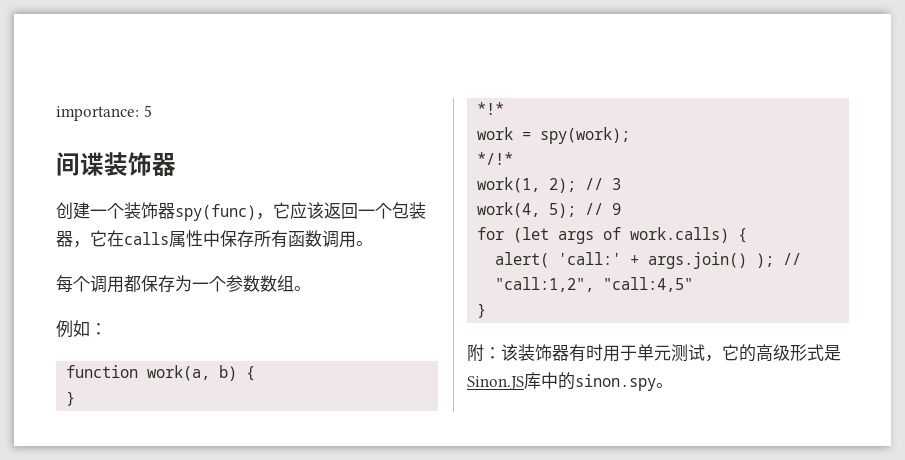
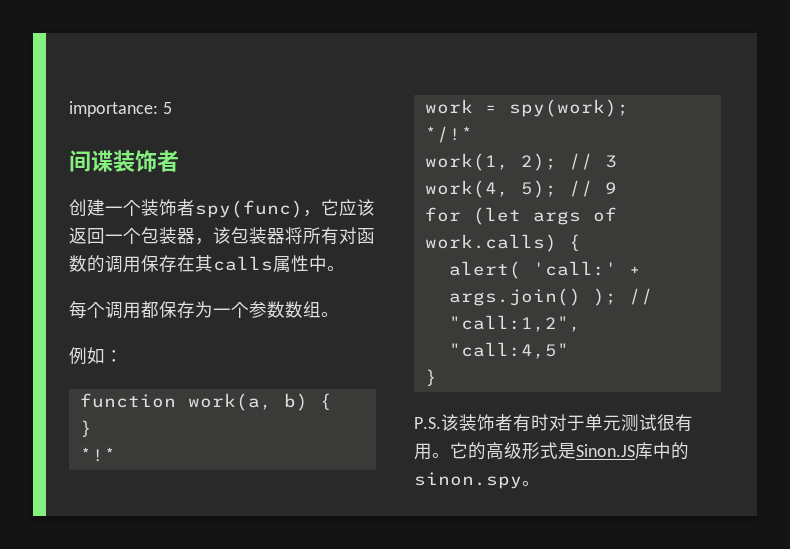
- 间谍装饰器
+ 间谍装饰者
- 创建一个装饰器spy(func)，它应该返回一个包装器，它在calls属性中保存所有函数调用。
+ 创建一个装饰者spy(func)，它应该返回一个包装器，该包装器将所有对函数的调用保存在其calls属性中。
- 附：该装饰器有时用于单元测试，它的高级形式是Sinon.JS库中的sinon.spy。
+ P.S.该装饰者有时对于单元测试很有用。它的高级形式是Sinon.JS库中的sinon.spy。

